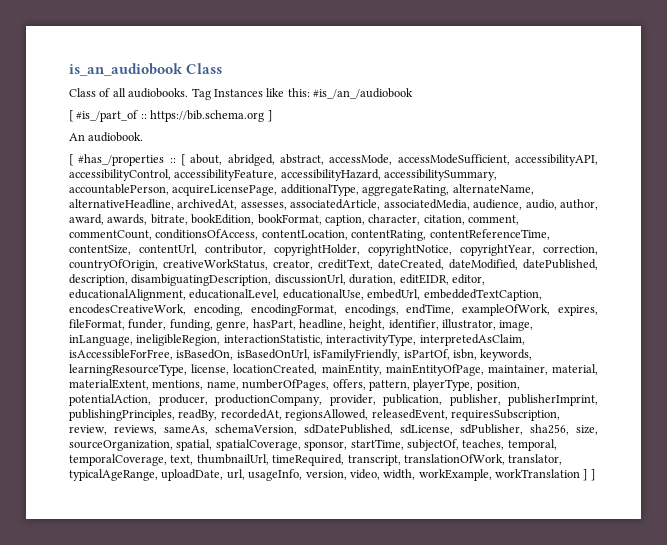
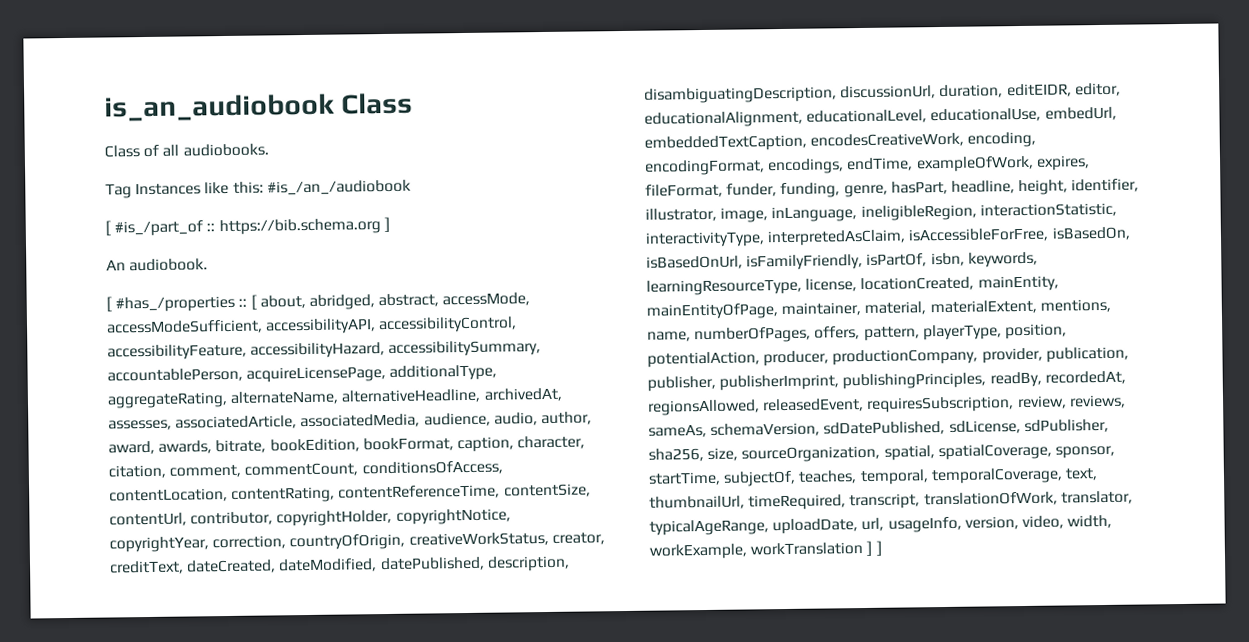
- Class of all audiobooks. Tag Instances like this: #is_/an_/audiobook
+ Class of all audiobooks.
+ Tag Instances like this: #is_/an_/audiobook

